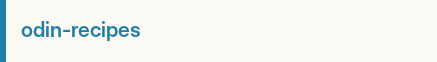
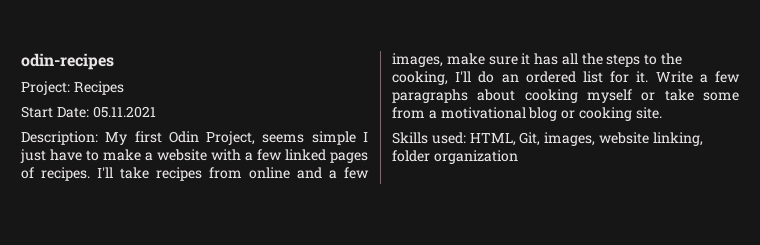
+ Project: Recipes
+ Start Date: 05.11.2021
+ Description: My first Odin Project, seems simple I just have to make a website with a few linked pages of recipes. I'll take recipes from online and a few images, make sure it has all the steps to the cooking, I'll do an ordered list for it. Write a few paragraphs about cooking myself or take some from a motivational blog or cooking site.
+ Skills used: HTML, Git, images, website linking, folder organization

